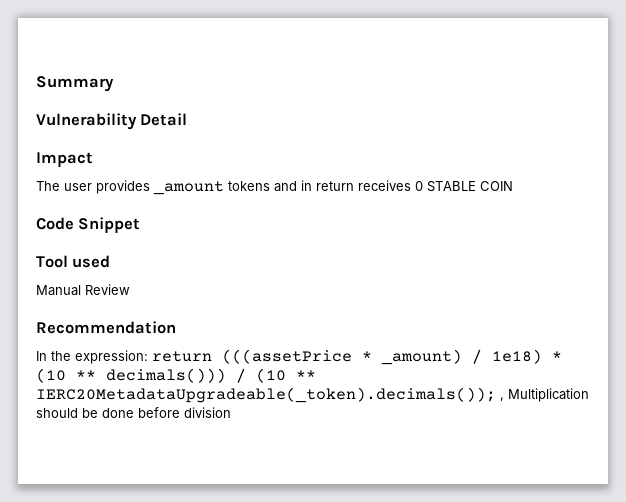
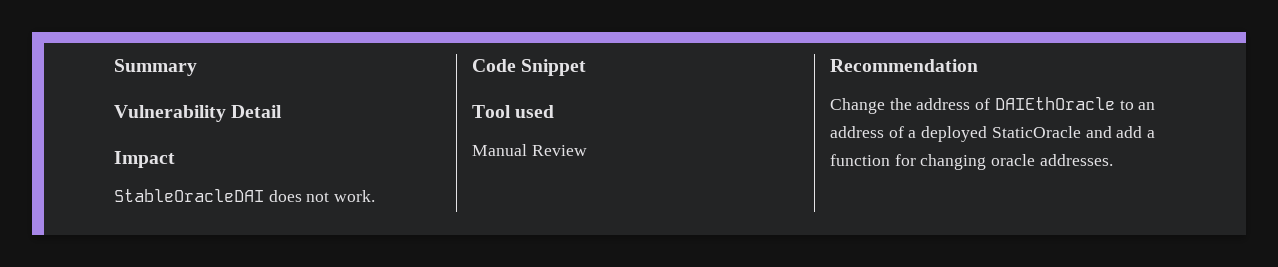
- The user provides _amount tokens and in return receives 0 STABLE COIN
+ StableOracleDAI does not work.
- In the expression: return (((assetPrice * _amount) / 1e18) * (10 ** decimals())) / (10 ** IERC20MetadataUpgradeable(_token).decimals()); , Multiplication should be done before division
+ Change the address of DAIEthOracle to an address of a deployed StaticOracle and add a function for changing oracle addresses.

